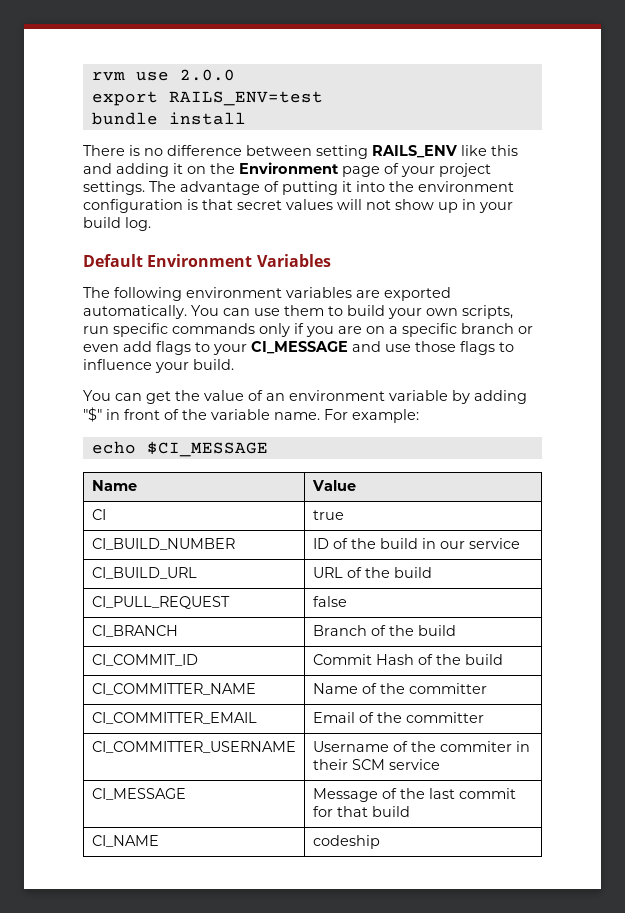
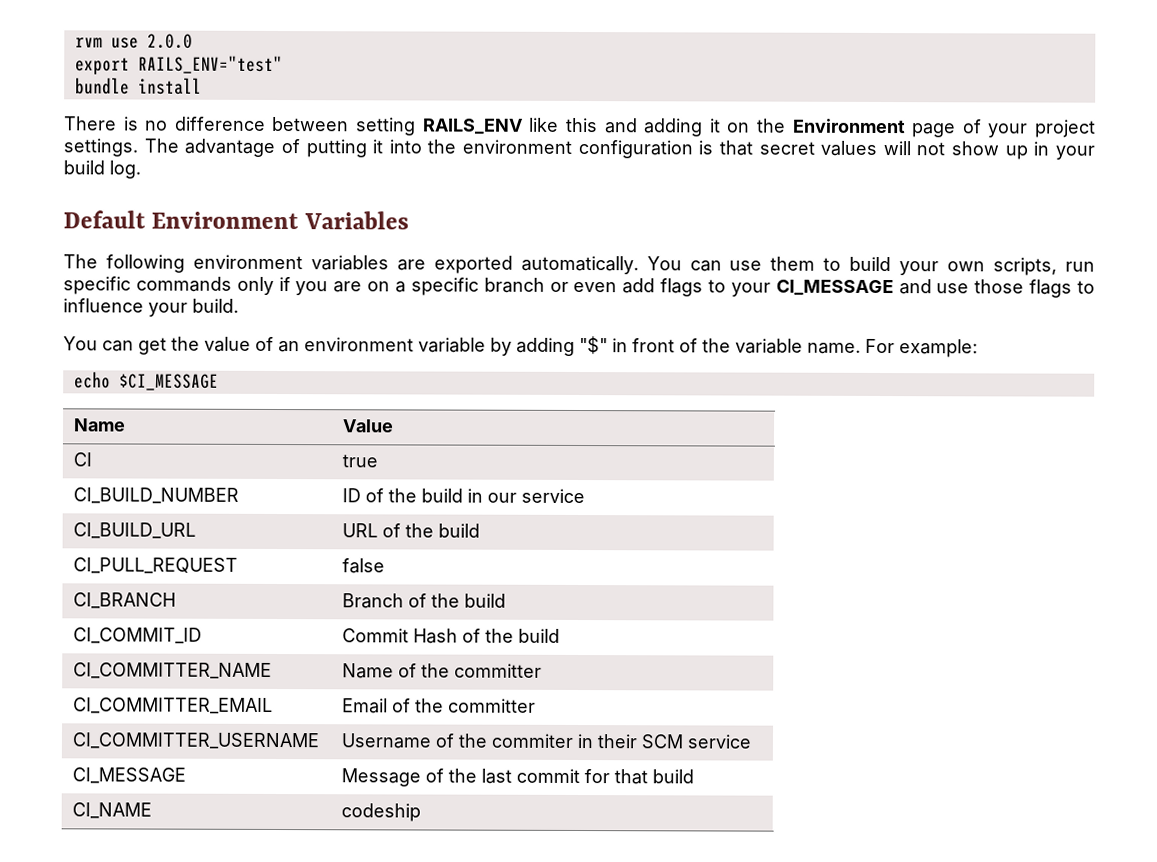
- export RAILS_ENV=test
+ export RAILS_ENV="test"

